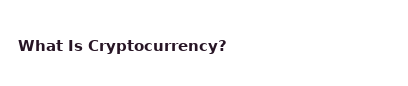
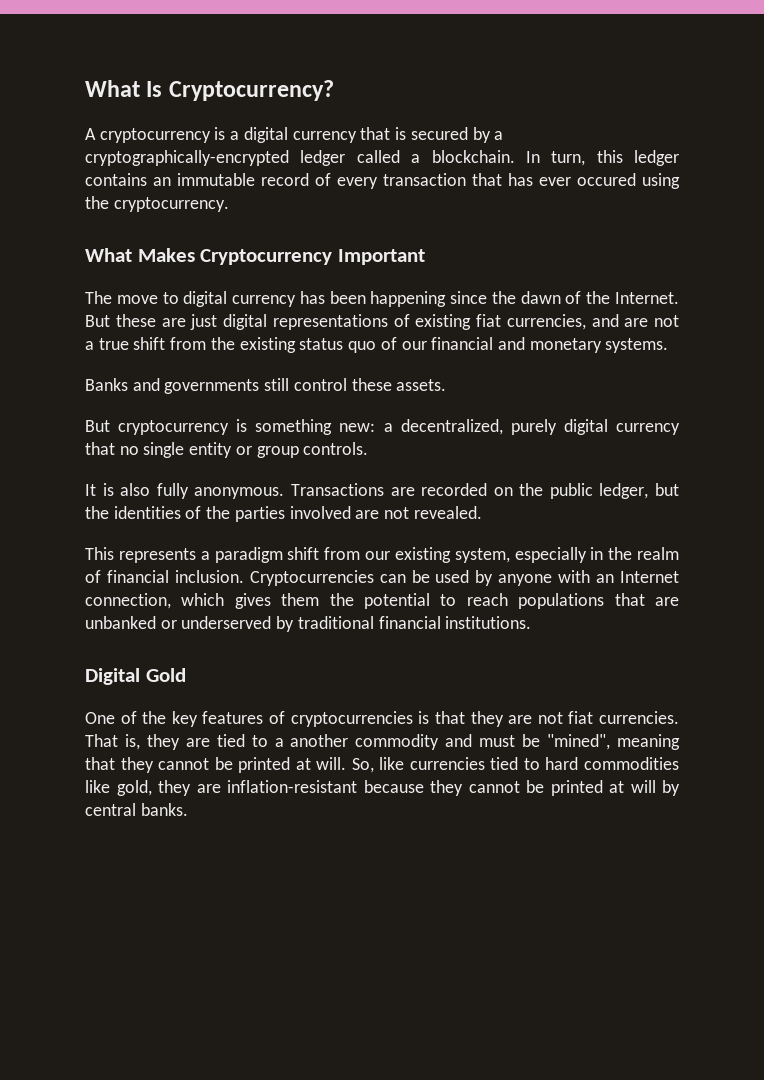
+ A cryptocurrency is a digital currency that is secured by a cryptographically-encrypted ledger called a blockchain. In turn, this ledger contains an immutable record of every transaction that has ever occured using the cryptocurrency.
+ What Makes Cryptocurrency Important
+ The move to digital currency has been happening since the dawn of the Internet. But these are just digital representations of existing fiat currencies, and are not a true shift from the existing status quo of our financial and monetary systems.
+ Banks and governments still control these assets.
+ But cryptocurrency is something new: a decentralized, purely digital currency that no single entity or group controls.
+ It is also fully anonymous. Transactions are recorded on the public ledger, but the identities of the parties involved are not revealed.
+ This represents a paradigm shift from our existing system, especially in the realm of financial inclusion. Cryptocurrencies can be used by anyone with an Internet connection, which gives them the potential to reach populations that are unbanked or underserved by traditional financial institutions.
+ Digital Gold
+ One of the key features of cryptocurrencies is that they are not fiat currencies. That is, they are tied to a another commodity and must be "mined", meaning that they cannot be printed at will. So, like currencies tied to hard commodities like gold, they are inflation-resistant because they cannot be printed at will by central banks.

